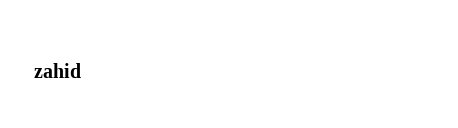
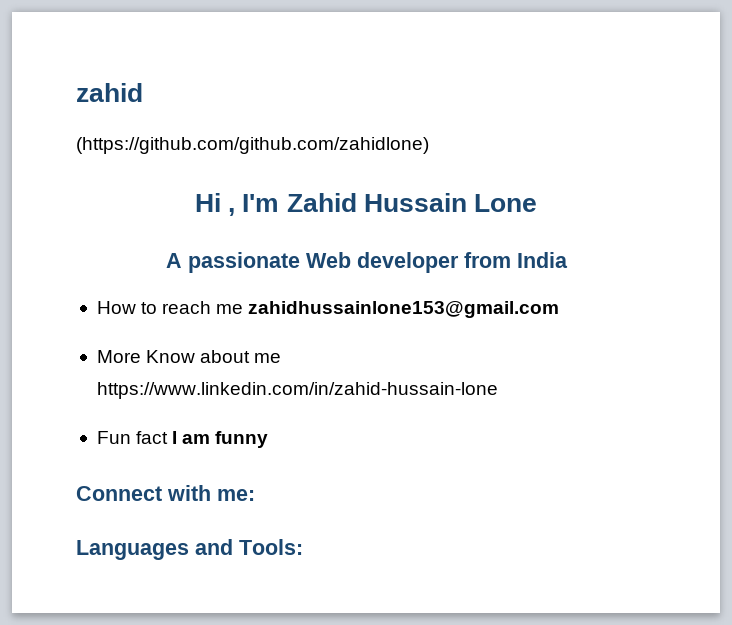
+ (https://github.com/github.com/zahidlone)
+ Hi , I'm Zahid Hussain Lone
+ A passionate Web developer from India
+ How to reach me zahidhussainlone153@gmail.com
+ More Know about me https://www.linkedin.com/in/zahid-hussain-lone
+ Fun fact I am funny
+ Connect with me:
+ Languages and Tools:

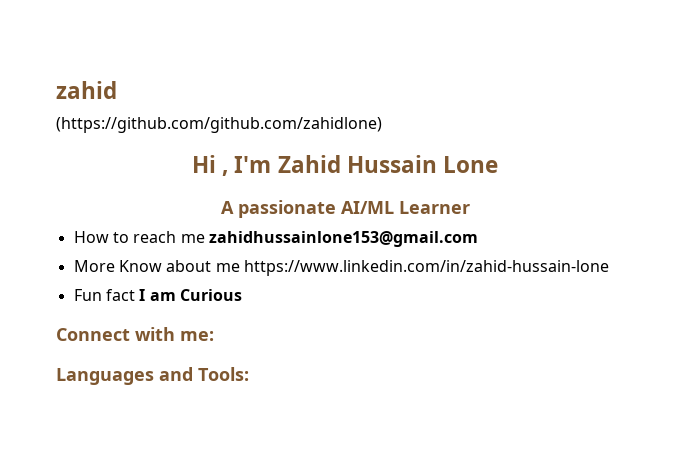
- A passionate Web developer from India
+ A passionate AI/ML Learner
- Fun fact I am funny
+ Fun fact I am Curious

